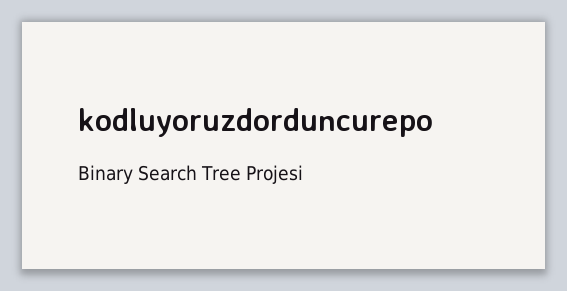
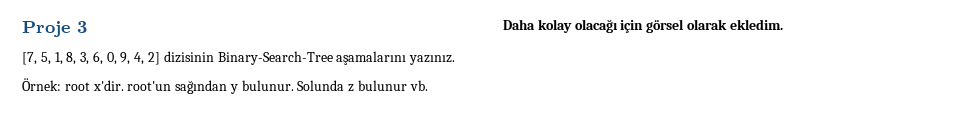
- kodluyoruzdorduncurepo
- Binary Search Tree Projesi
+ Proje 3
+ [7, 5, 1, 8, 3, 6, 0, 9, 4, 2] dizisinin Binary-Search-Tree aşamalarını yazınız.
+ Örnek: root x'dir. root'un sağından y bulunur. Solunda z bulunur vb.
+ Daha kolay olacağı için görsel olarak ekledim.

